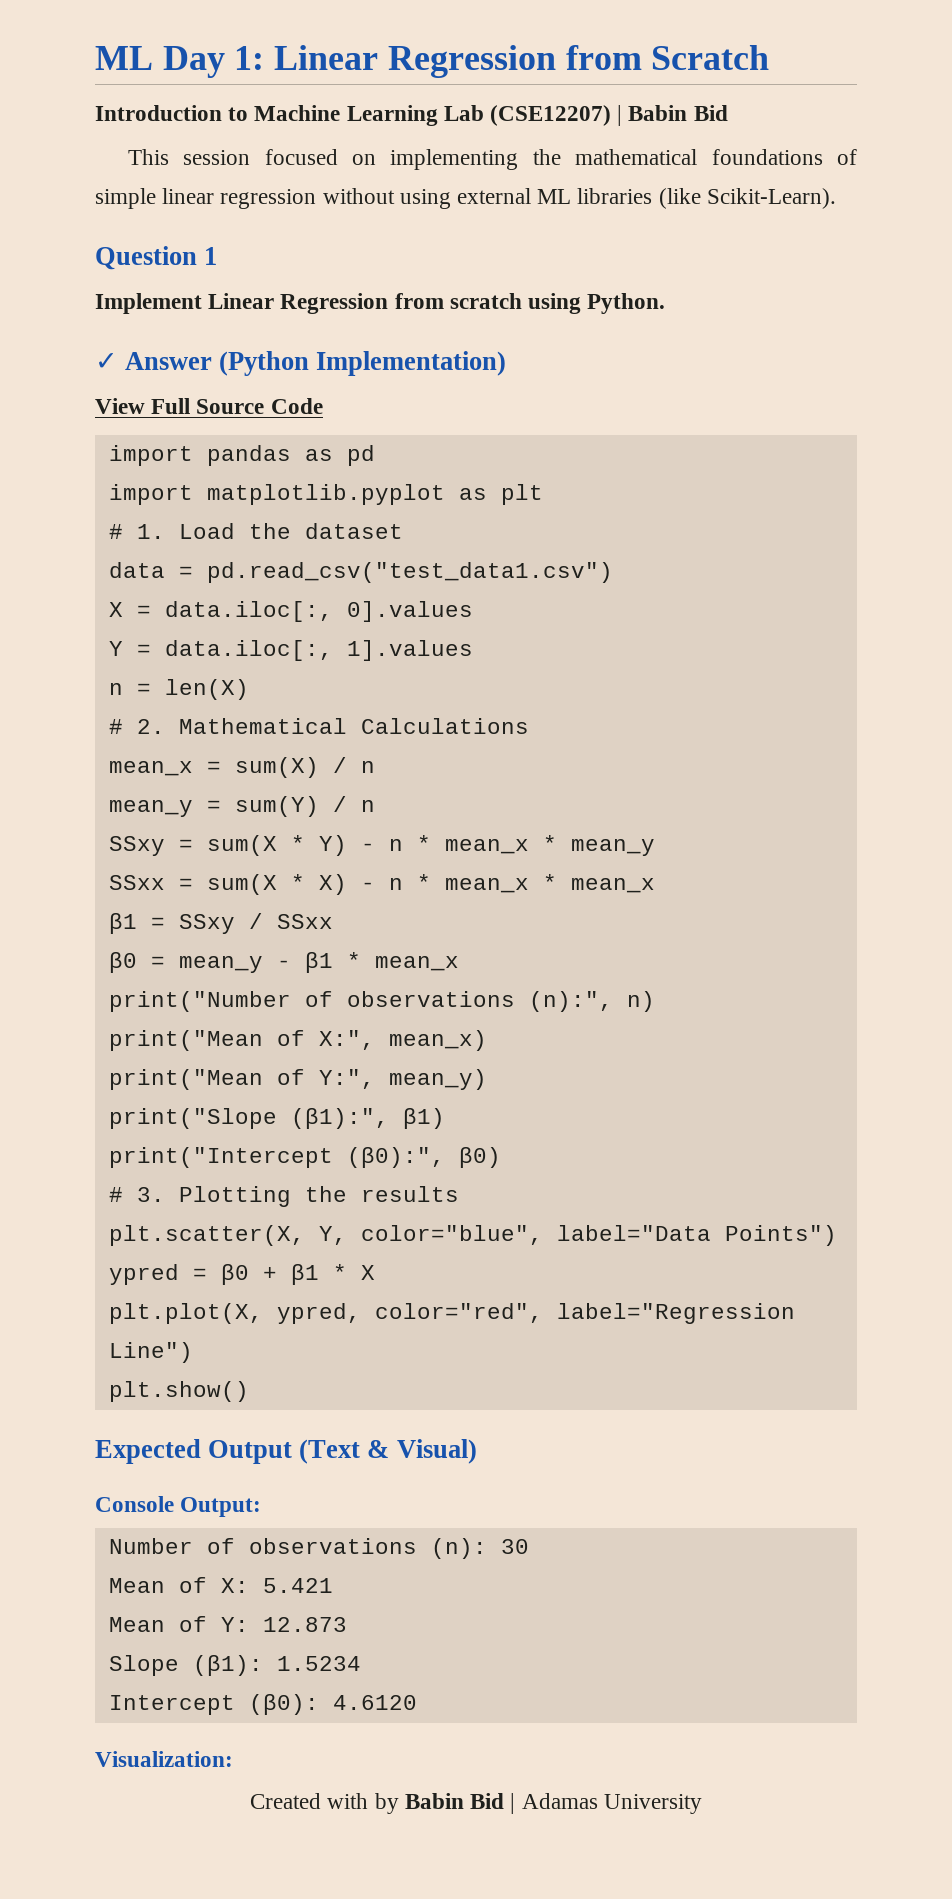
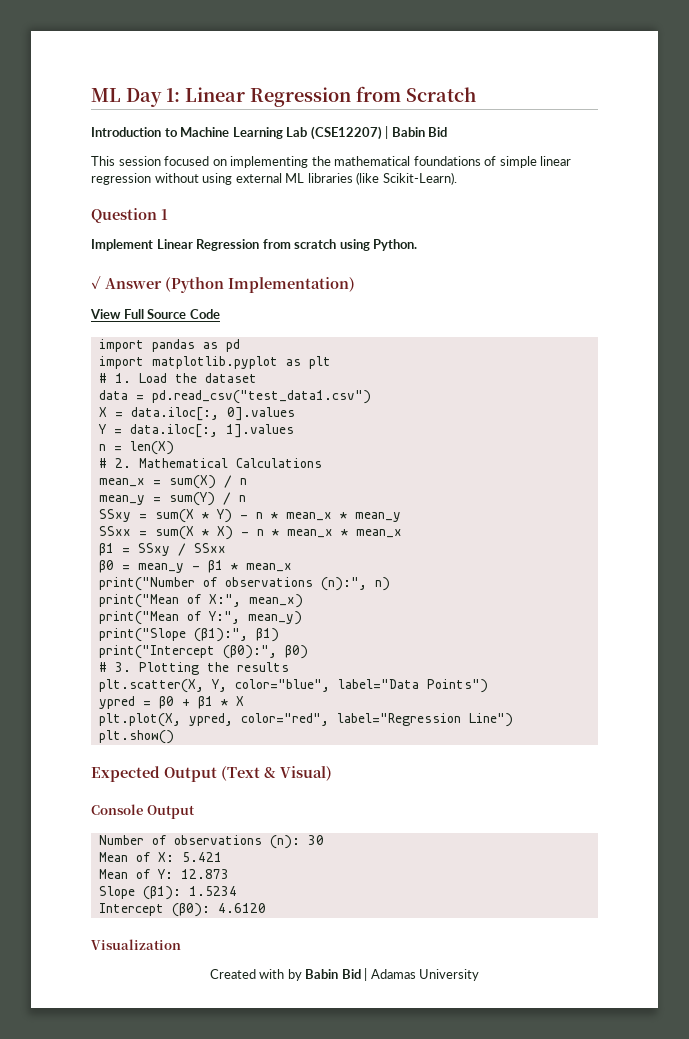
- Console Output:
+ Console Output
- Visualization:
+ Visualization

